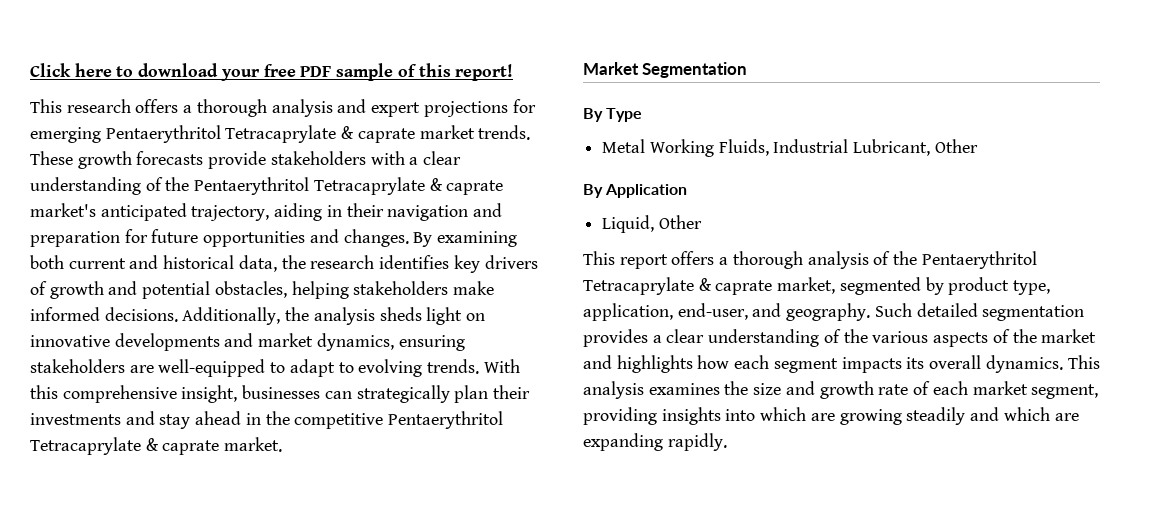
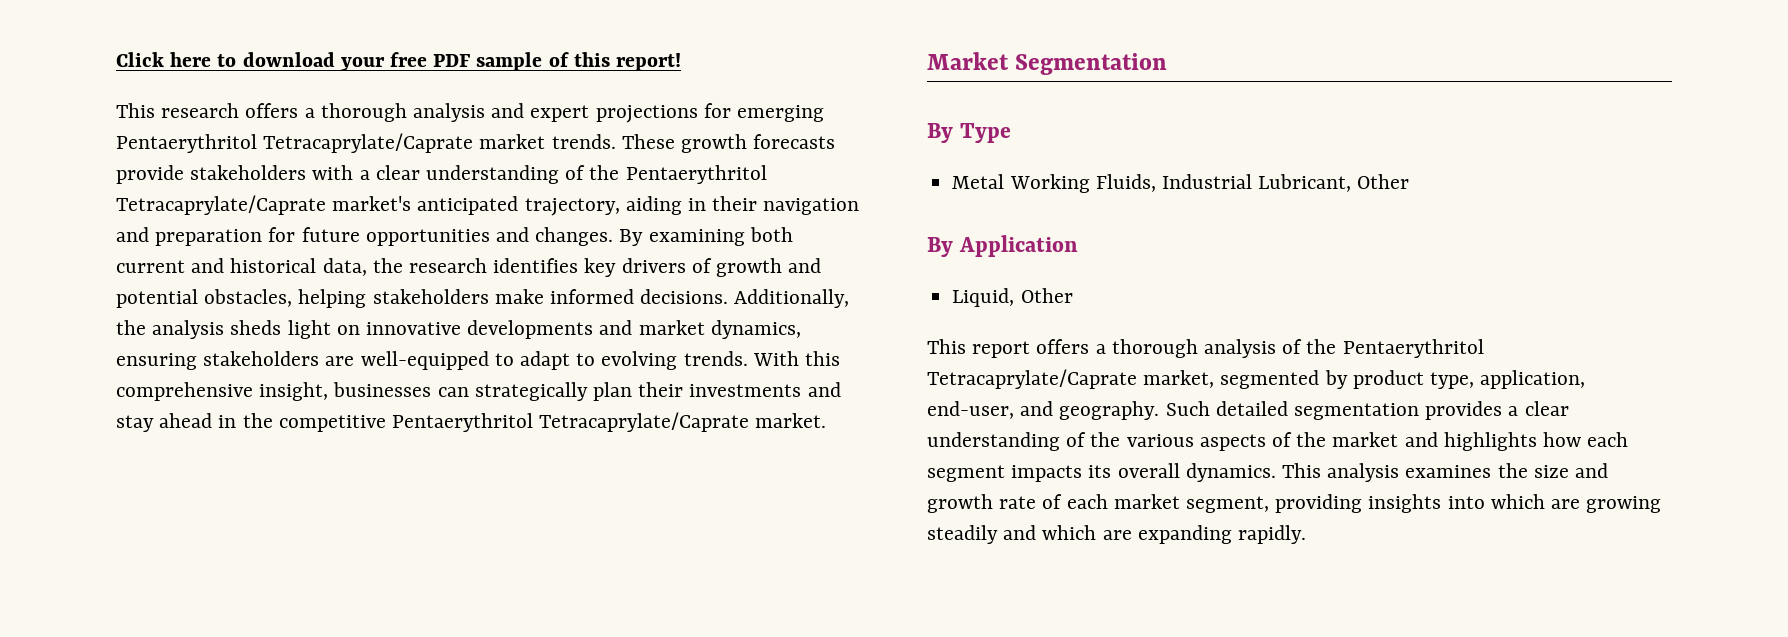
- This research offers a thorough analysis and expert projections for emerging Pentaerythritol Tetracaprylate & caprate market trends.
+ This research offers a thorough analysis and expert projections for emerging Pentaerythritol Tetracaprylate/Caprate market trends.
- These growth forecasts provide stakeholders with a clear understanding of the Pentaerythritol Tetracaprylate & caprate market's anticipated trajectory, aiding in their navigation and preparation for future opportunities and changes.
+ These growth forecasts provide stakeholders with a clear understanding of the Pentaerythritol Tetracaprylate/Caprate market's anticipated trajectory, aiding in their navigation and preparation for future opportunities and changes.
- With this comprehensive insight, businesses can strategically plan their investments and stay ahead in the competitive Pentaerythritol Tetracaprylate & caprate market.
+ With this comprehensive insight, businesses can strategically plan their investments and stay ahead in the competitive Pentaerythritol Tetracaprylate/Caprate market.
- This report offers a thorough analysis of the Pentaerythritol Tetracaprylate & caprate market, segmented by product type, application, end-user, and geography.
+ This report offers a thorough analysis of the Pentaerythritol Tetracaprylate/Caprate market, segmented by product type, application, end-user, and geography.

